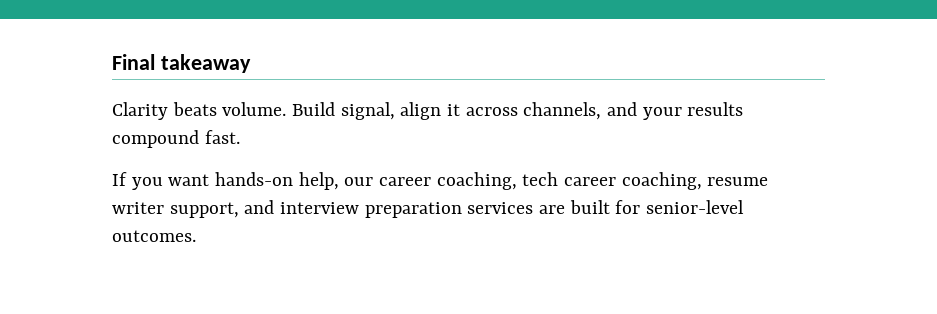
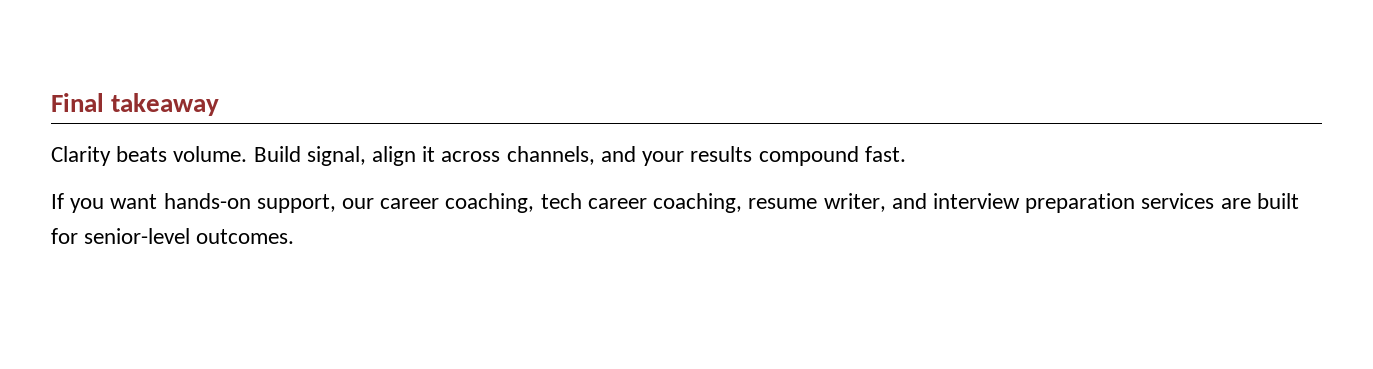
- If you want hands-on help, our career coaching, tech career coaching, resume writer support, and interview preparation services are built for senior-level outcomes.
+ If you want hands-on support, our career coaching, tech career coaching, resume writer, and interview preparation services are built for senior-level outcomes.

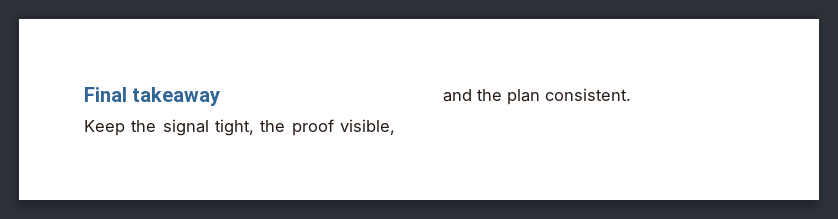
- Clarity beats volume. Build signal, align it across channels, and your results compound fast.
- If you want hands-on support, our career coaching, tech career coaching, resume writer, and interview preparation services are built for senior-level outcomes.
+ Keep the signal tight, the proof visible, and the plan consistent.

